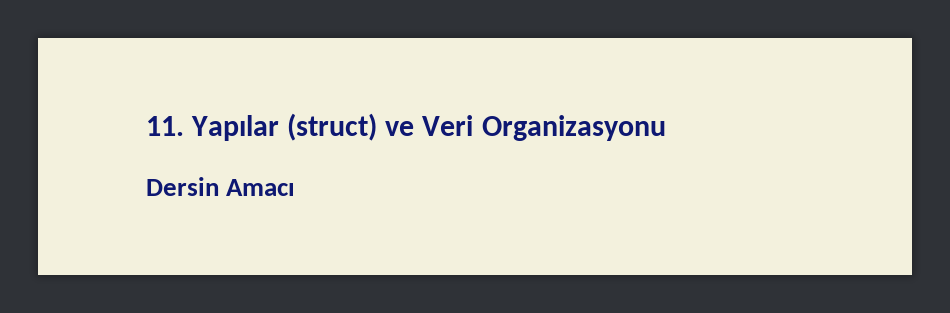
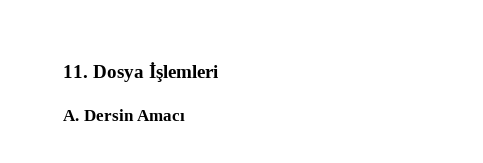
- 11. Yapılar (struct) ve Veri Organizasyonu
- Dersin Amacı
+ 11. Dosya İşlemleri
+ A. Dersin Amacı

